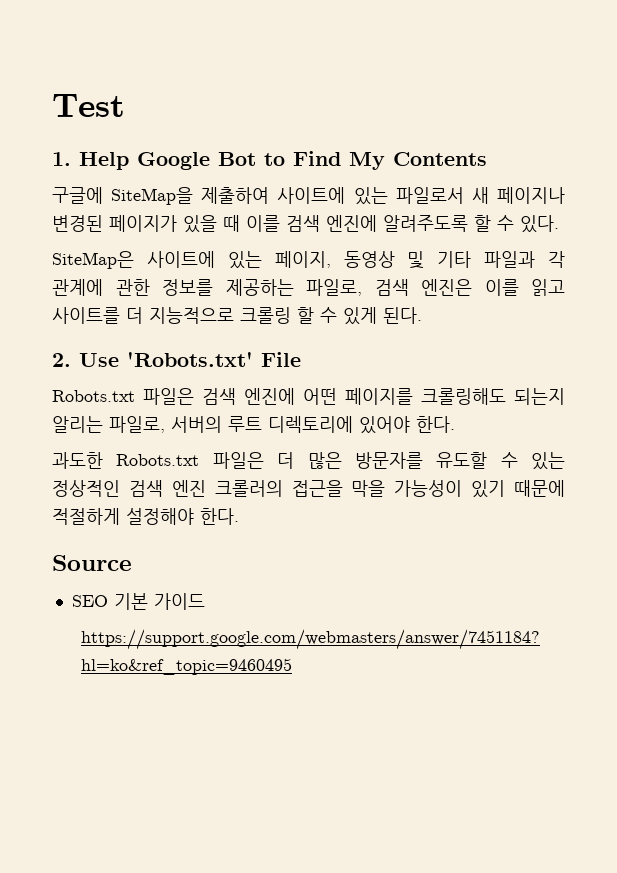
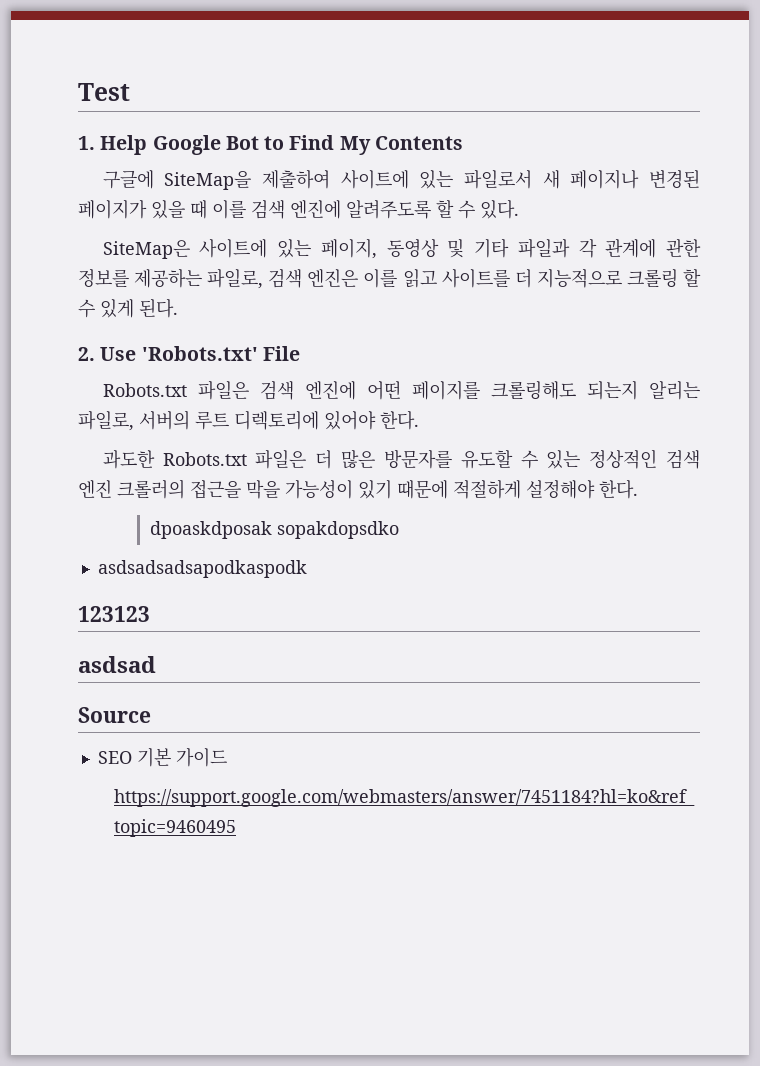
+ dpoaskdposak sopakdopsdko
+ asdsadsadsapodkaspodk
+ 123123
+ asdsad

